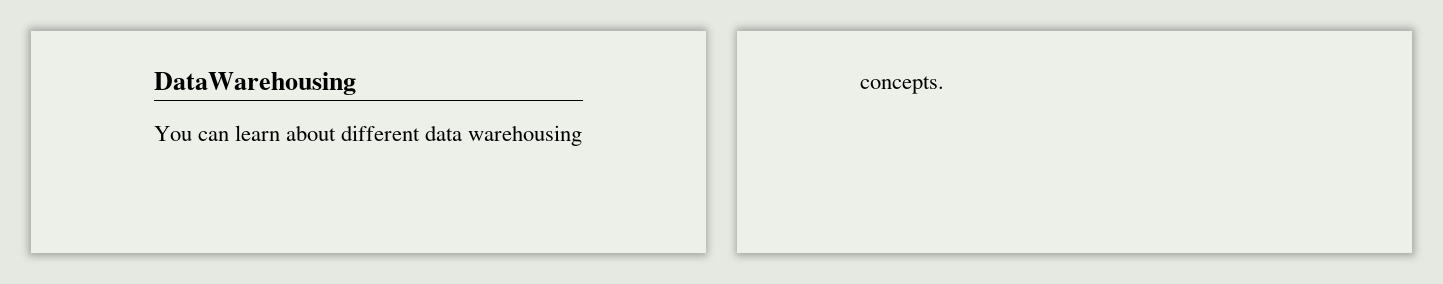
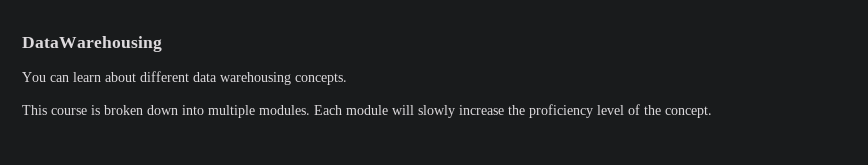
+ This course is broken down into multiple modules. Each module will slowly increase the proficiency level of the concept.

